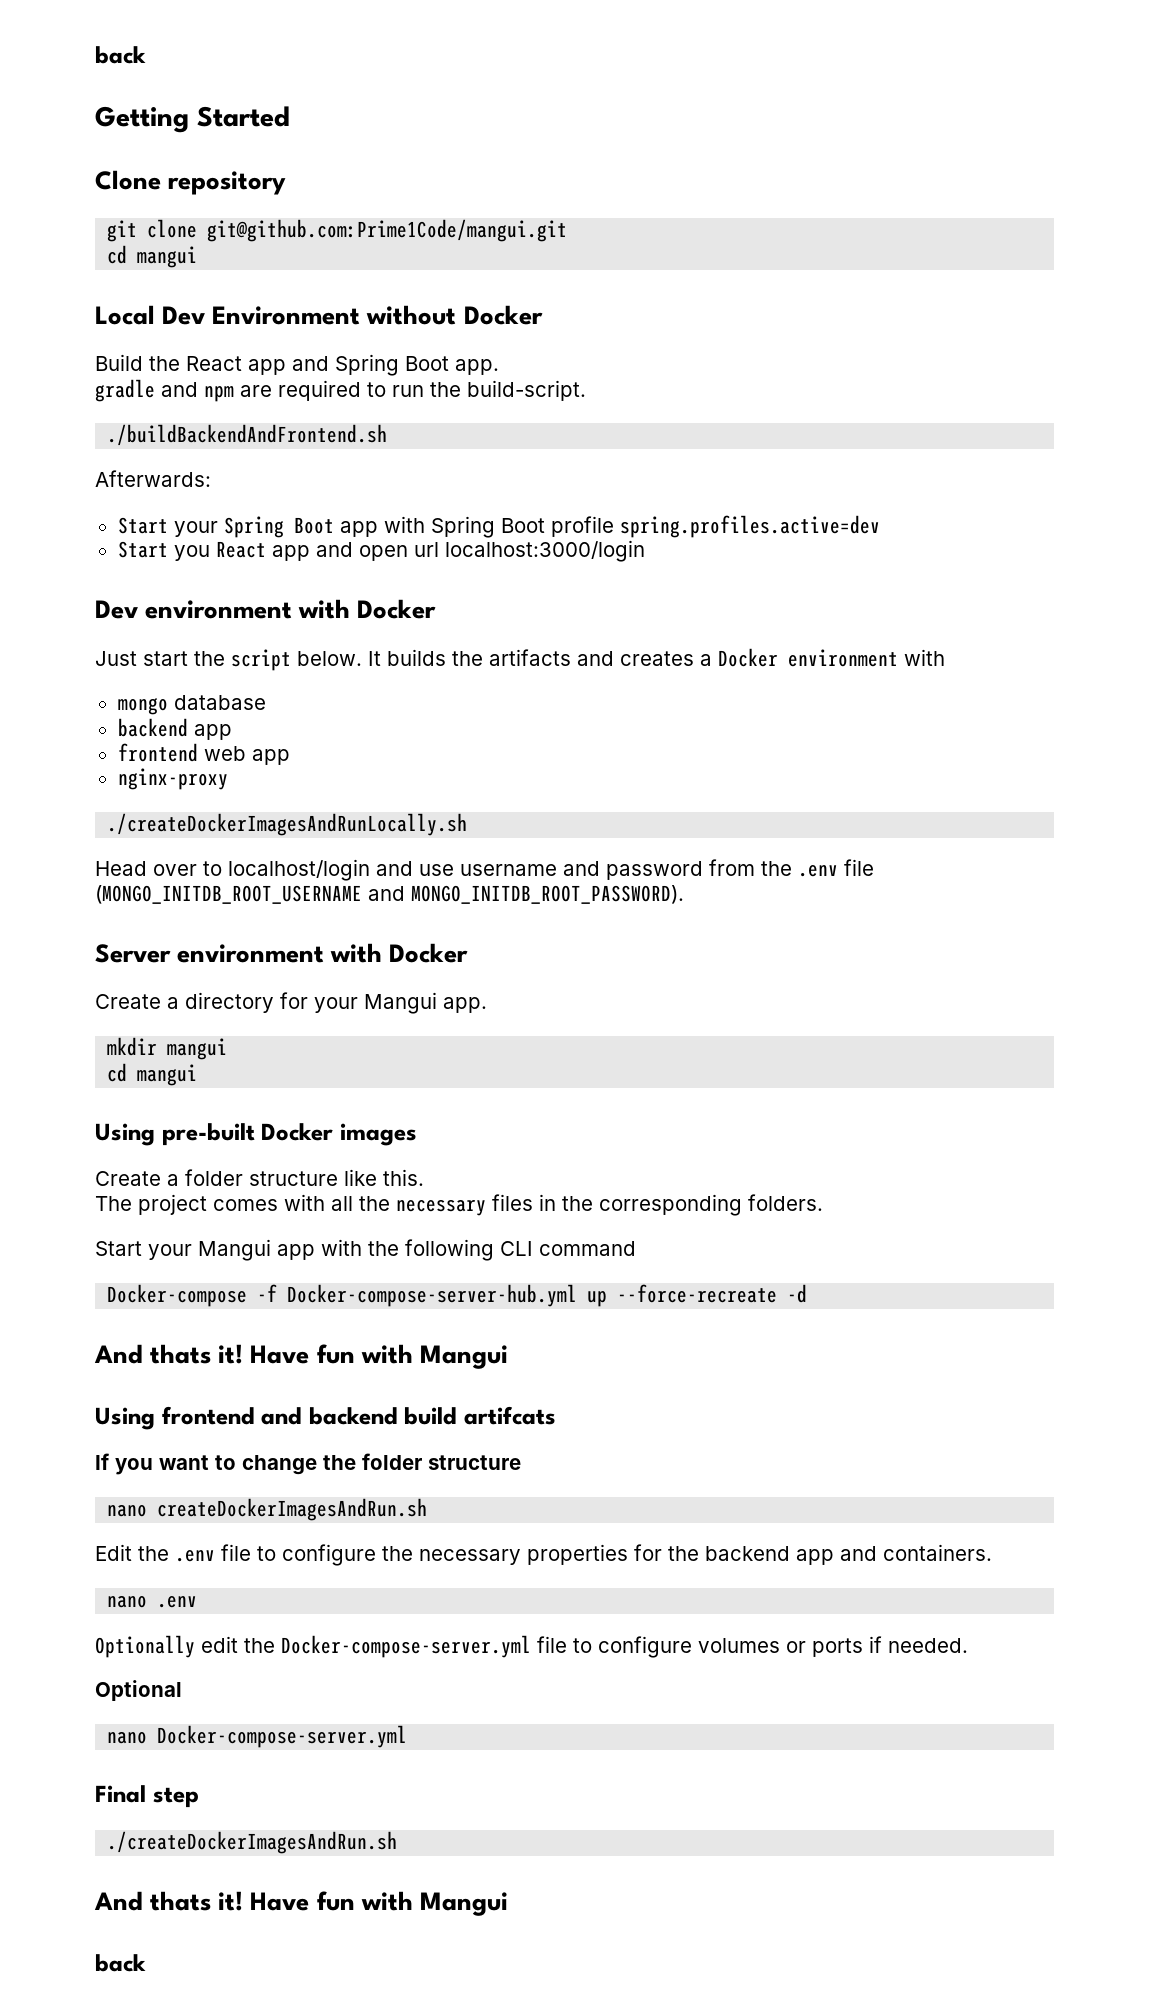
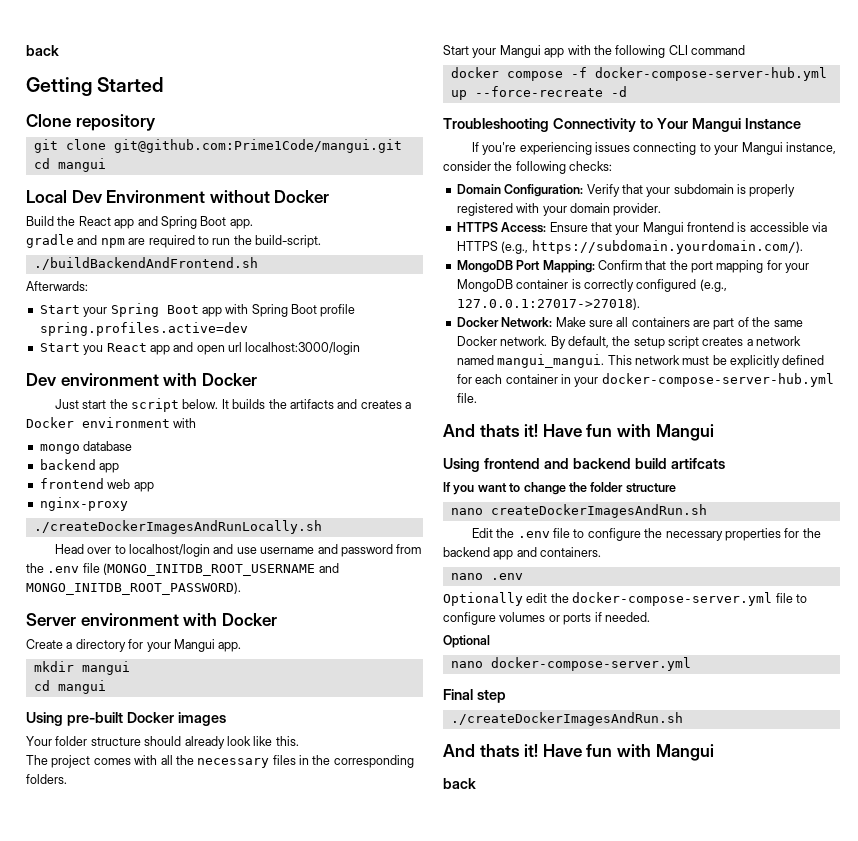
- Create a folder structure like this.
+ Your folder structure should already look like this.
- Docker-compose -f Docker-compose-server-hub.yml up --force-recreate -d
+ docker compose -f docker-compose-server-hub.yml up --force-recreate -d
+ Troubleshooting Connectivity to Your Mangui Instance
+ If you're experiencing issues connecting to your Mangui instance, consider the following checks:
+ Domain Configuration: Verify that your subdomain is properly registered with your domain provider.
+ HTTPS Access: Ensure that your Mangui frontend is accessible via HTTPS (e.g., https://subdomain.yourdomain.com/).
+ MongoDB Port Mapping: Confirm that the port mapping for your MongoDB container is correctly configured (e.g., 127.0.0.1:27017->27018).
+ Docker Network: Make sure all containers are part of the same Docker network. By default, the setup script creates a network named mangui_mangui. This network must be explicitly defined for each container in your docker-compose-server-hub.yml file.
- Optionally edit the Docker-compose-server.yml file to configure volumes or ports if needed.
+ Optionally edit the docker-compose-server.yml file to configure volumes or ports if needed.
- nano Docker-compose-server.yml
+ nano docker-compose-server.yml

